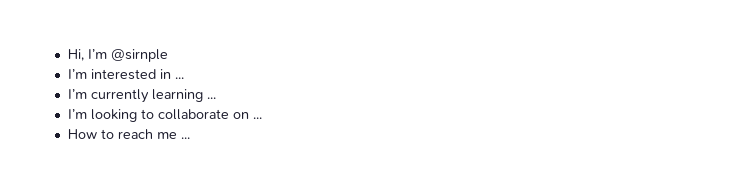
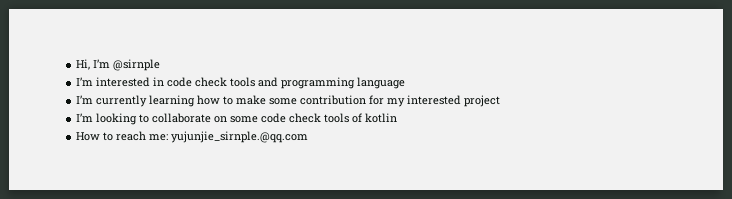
- I’m interested in ...
- I’m currently learning ...
+ I’m interested in code check tools and programming language
+ I’m currently learning how to make some contribution for my interested project
- I’m looking to collaborate on ...
+ I’m looking to collaborate on some code check tools of kotlin
- How to reach me ...
+ How to reach me: yujunjie_sirnple.@qq.com

